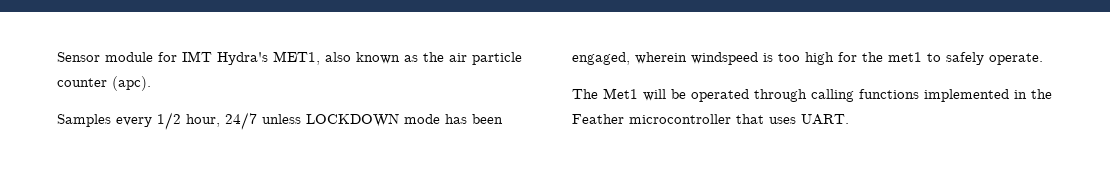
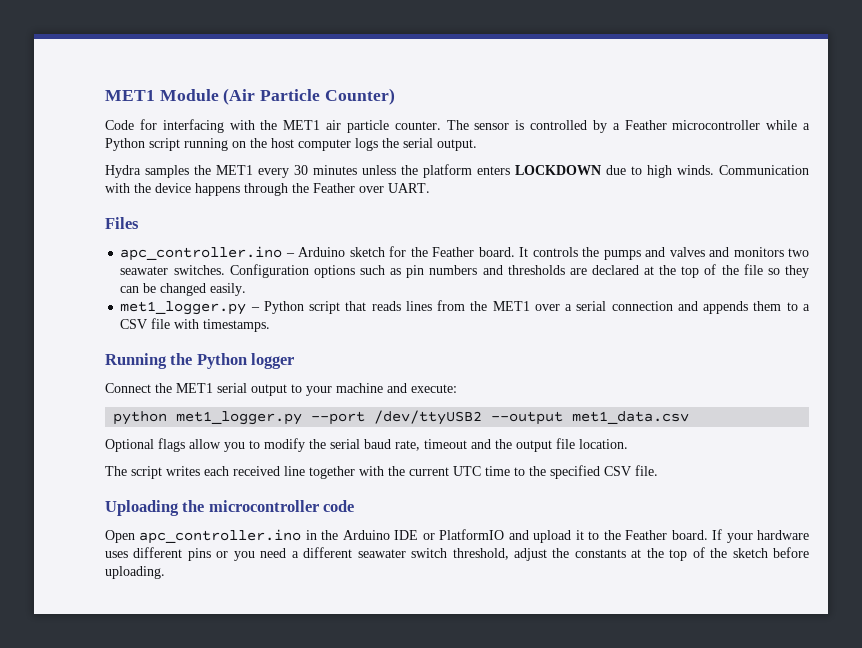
- Sensor module for IMT Hydra's MET1, also known as the air particle counter (apc).
- Samples every 1/2 hour, 24/7 unless LOCKDOWN mode has been engaged, wherein windspeed is too high for the met1 to safely operate.
- The Met1 will be operated through calling functions implemented in the Feather microcontroller that uses UART.
+ MET1 Module (Air Particle Counter)
+ Code for interfacing with the MET1 air particle counter. The sensor is controlled by a Feather microcontroller while a Python script running on the host computer logs the serial output.
+ Hydra samples the MET1 every 30 minutes unless the platform enters LOCKDOWN due to high winds. Communication with the device happens through the Feather over UART.
+ Files
+ apc_controller.ino – Arduino sketch for the Feather board. It controls the pumps and valves and monitors two seawater switches. Configuration options such as pin numbers and thresholds are declared at the top of the file so they can be changed easily.
+ met1_logger.py – Python script that reads lines from the MET1 over a serial connection and appends them to a CSV file with timestamps.
+ Running the Python logger
+ Connect the MET1 serial output to your machine and execute:
+ python met1_logger.py --port /dev/ttyUSB2 --output met1_data.csv
+ Optional flags allow you to modify the serial baud rate, timeout and the output file location.
+ The script writes each received line together with the current UTC time to the specified CSV file.
+ Uploading the microcontroller code
+ Open apc_controller.ino in the Arduino IDE or PlatformIO and upload it to the Feather board. If your hardware uses different pins or you need a different seawater switch threshold, adjust the constants at the top of the sketch before uploading.

